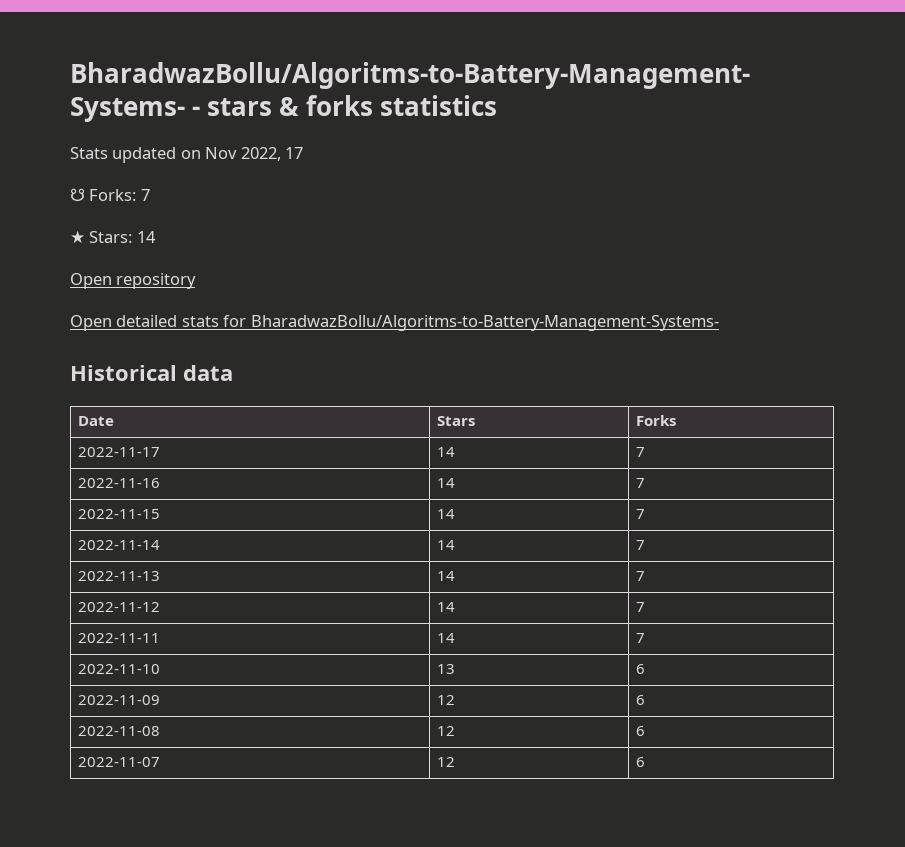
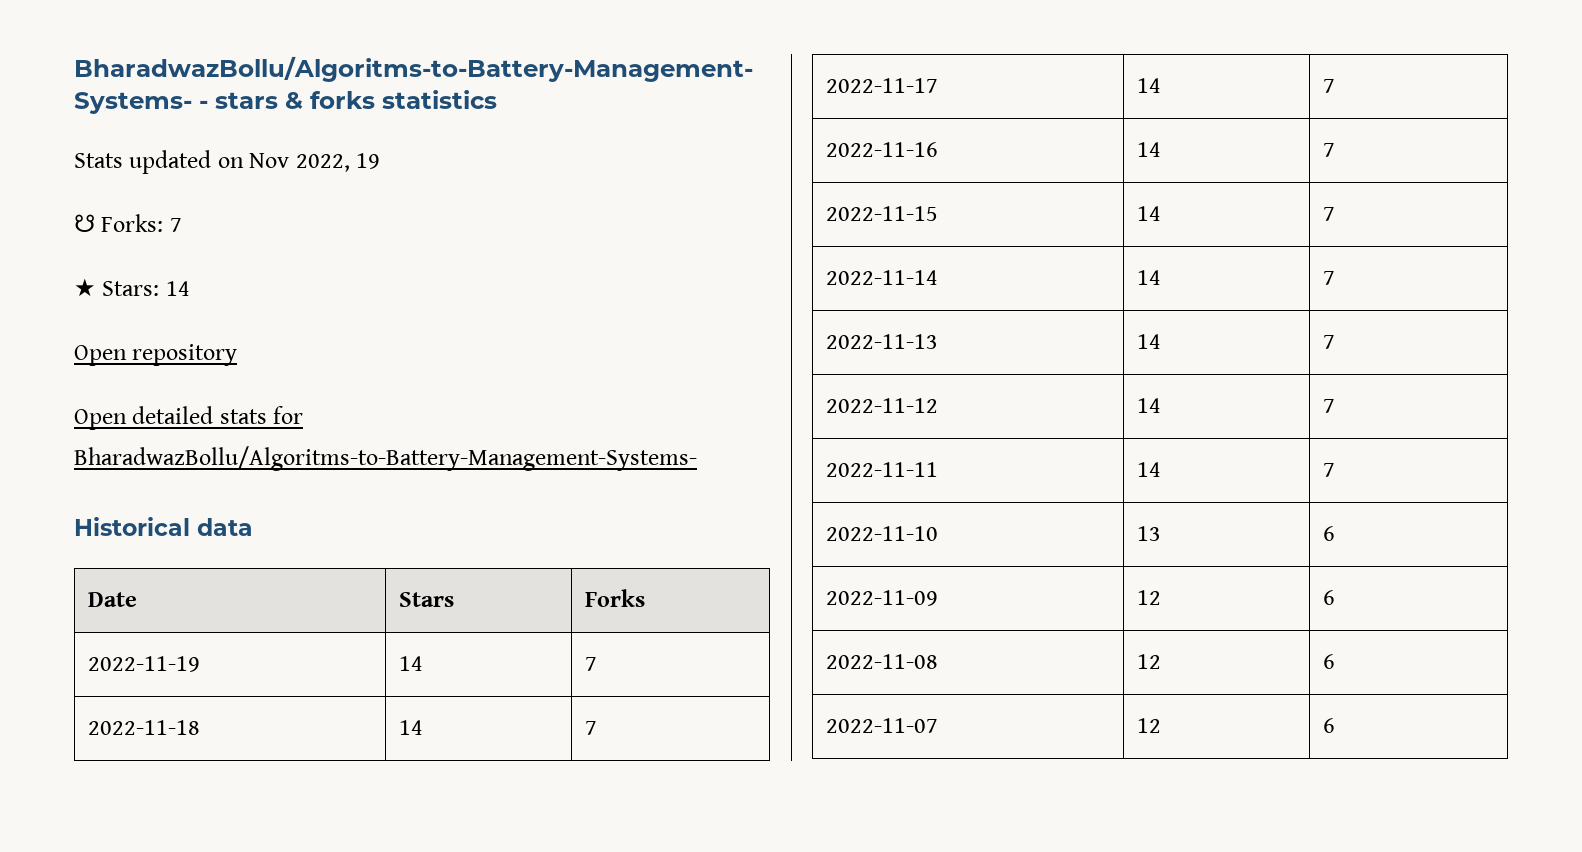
- Stats updated on Nov 2022, 17
+ Stats updated on Nov 2022, 19
+ 2022-11-19 | 14 | 7
+ 2022-11-18 | 14 | 7

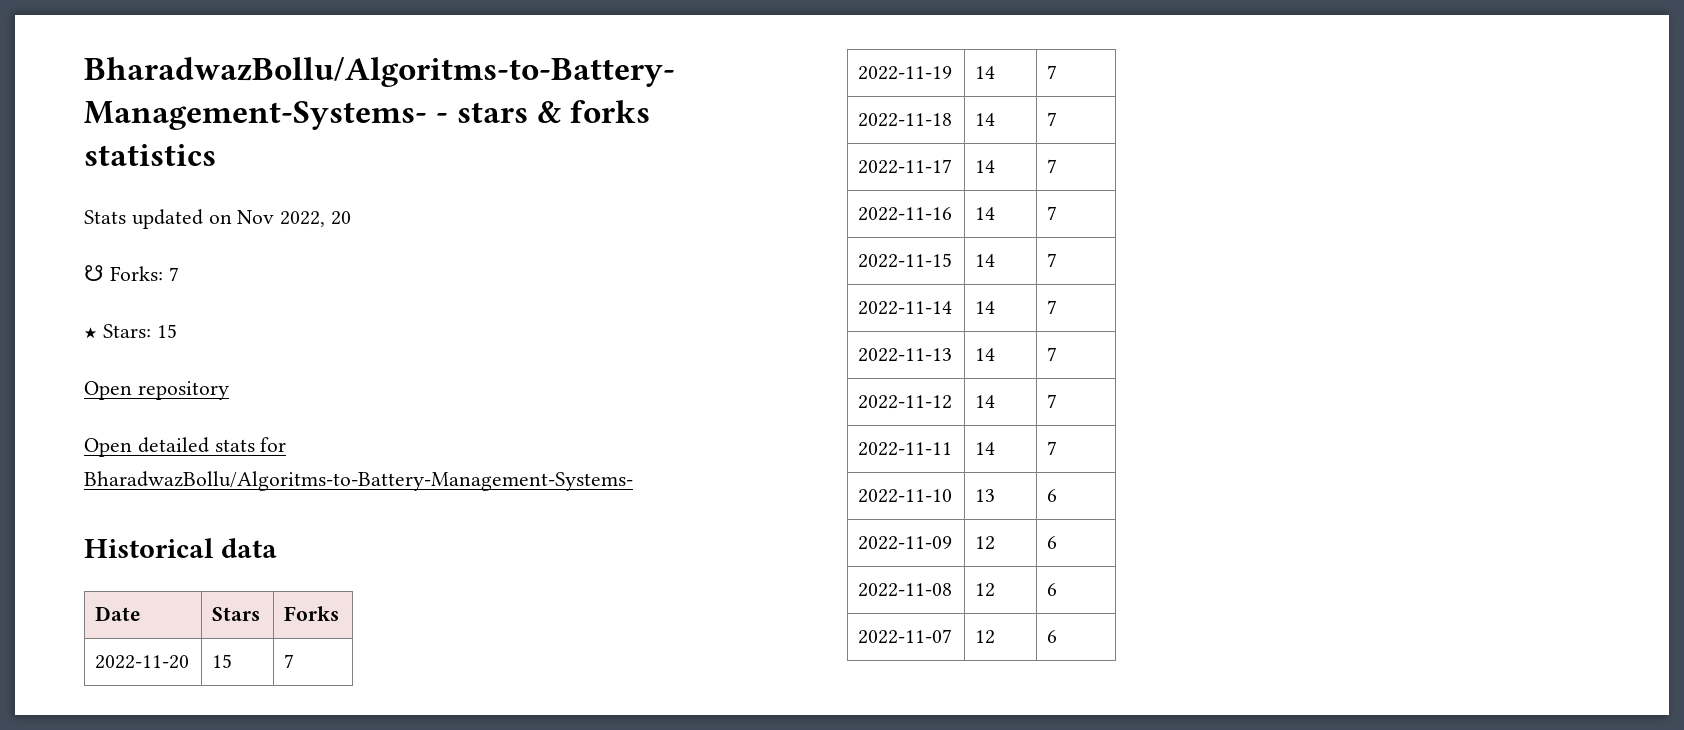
- Stats updated on Nov 2022, 19
+ Stats updated on Nov 2022, 20
- ★ Stars: 14
+ ★ Stars: 15
+ 2022-11-20 | 15 | 7

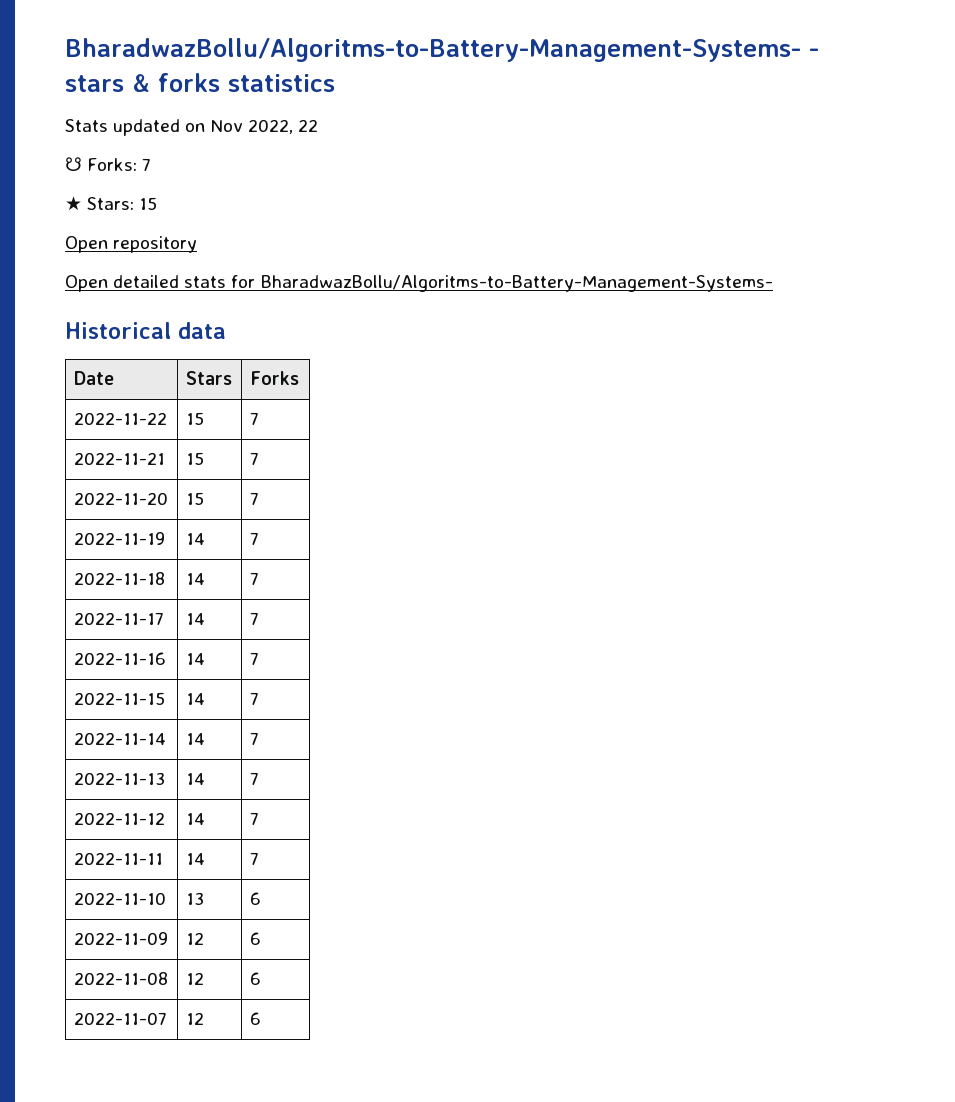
- Stats updated on Nov 2022, 20
+ Stats updated on Nov 2022, 22
+ 2022-11-22 | 15 | 7
+ 2022-11-21 | 15 | 7

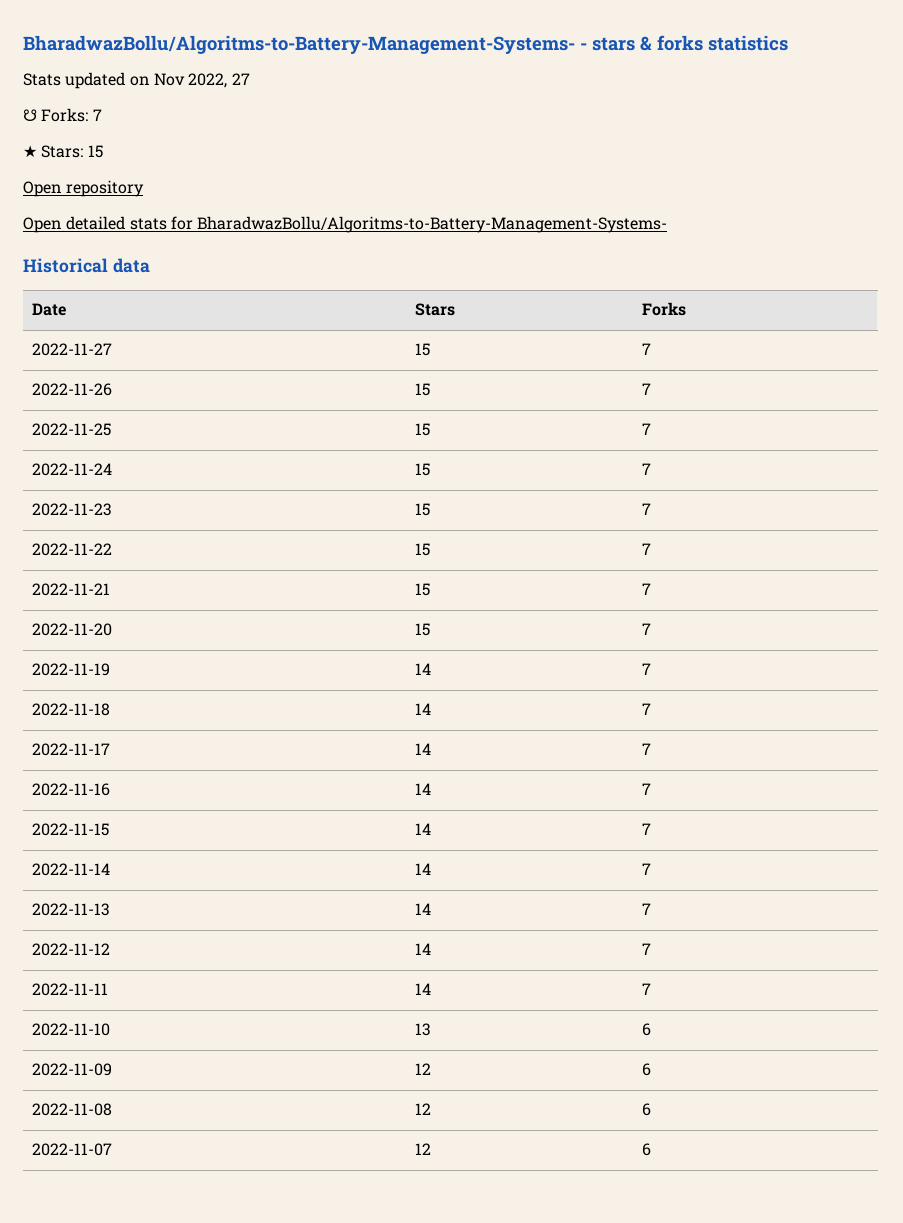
- Stats updated on Nov 2022, 22
+ Stats updated on Nov 2022, 27
+ 2022-11-27 | 15 | 7
+ 2022-11-26 | 15 | 7
+ 2022-11-25 | 15 | 7
+ 2022-11-24 | 15 | 7
+ 2022-11-23 | 15 | 7

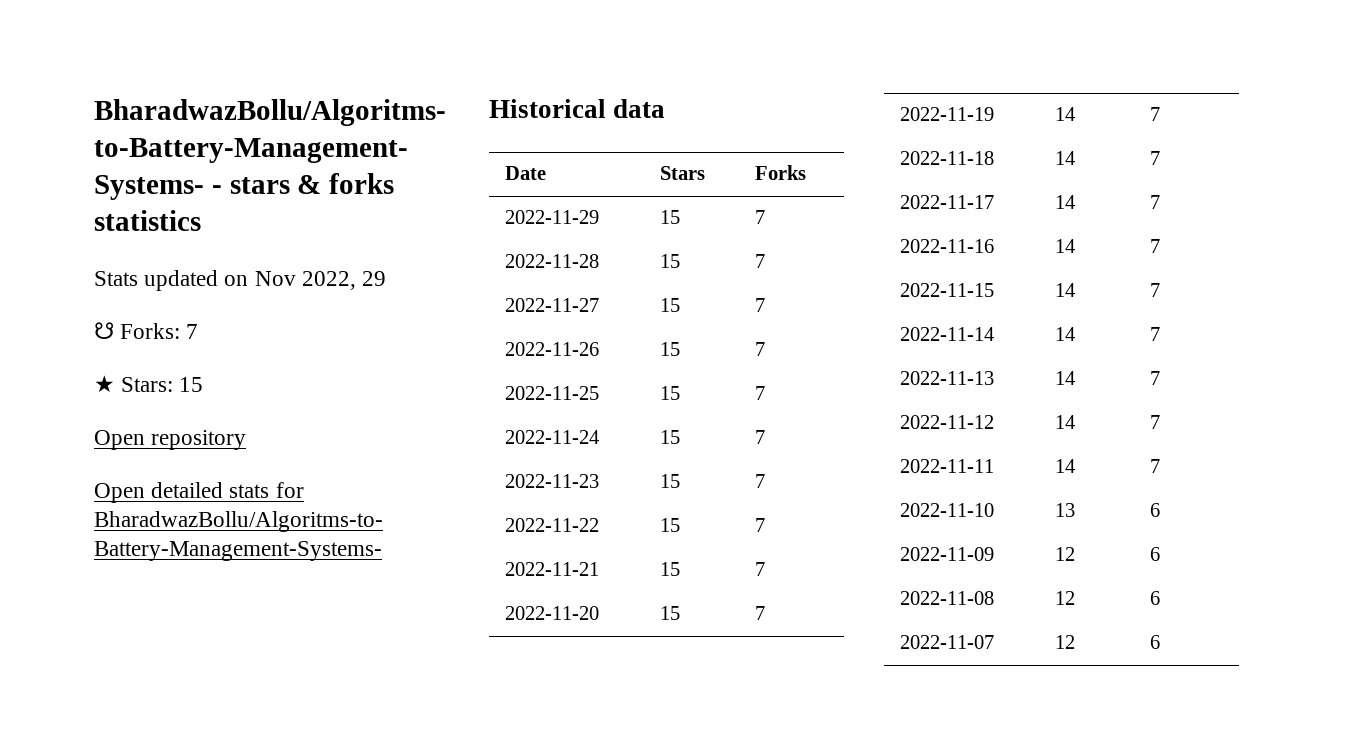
- Stats updated on Nov 2022, 27
+ Stats updated on Nov 2022, 29
+ 2022-11-29 | 15 | 7
+ 2022-11-28 | 15 | 7

